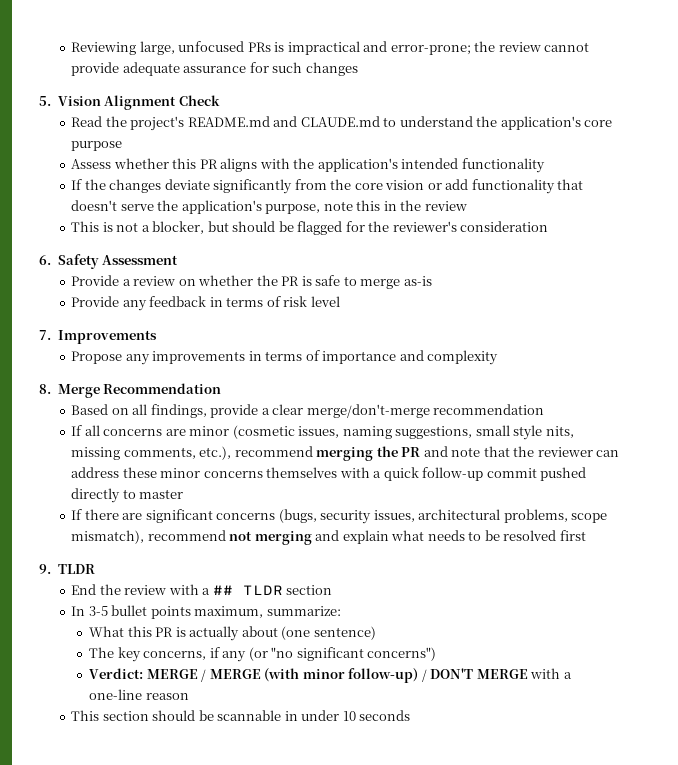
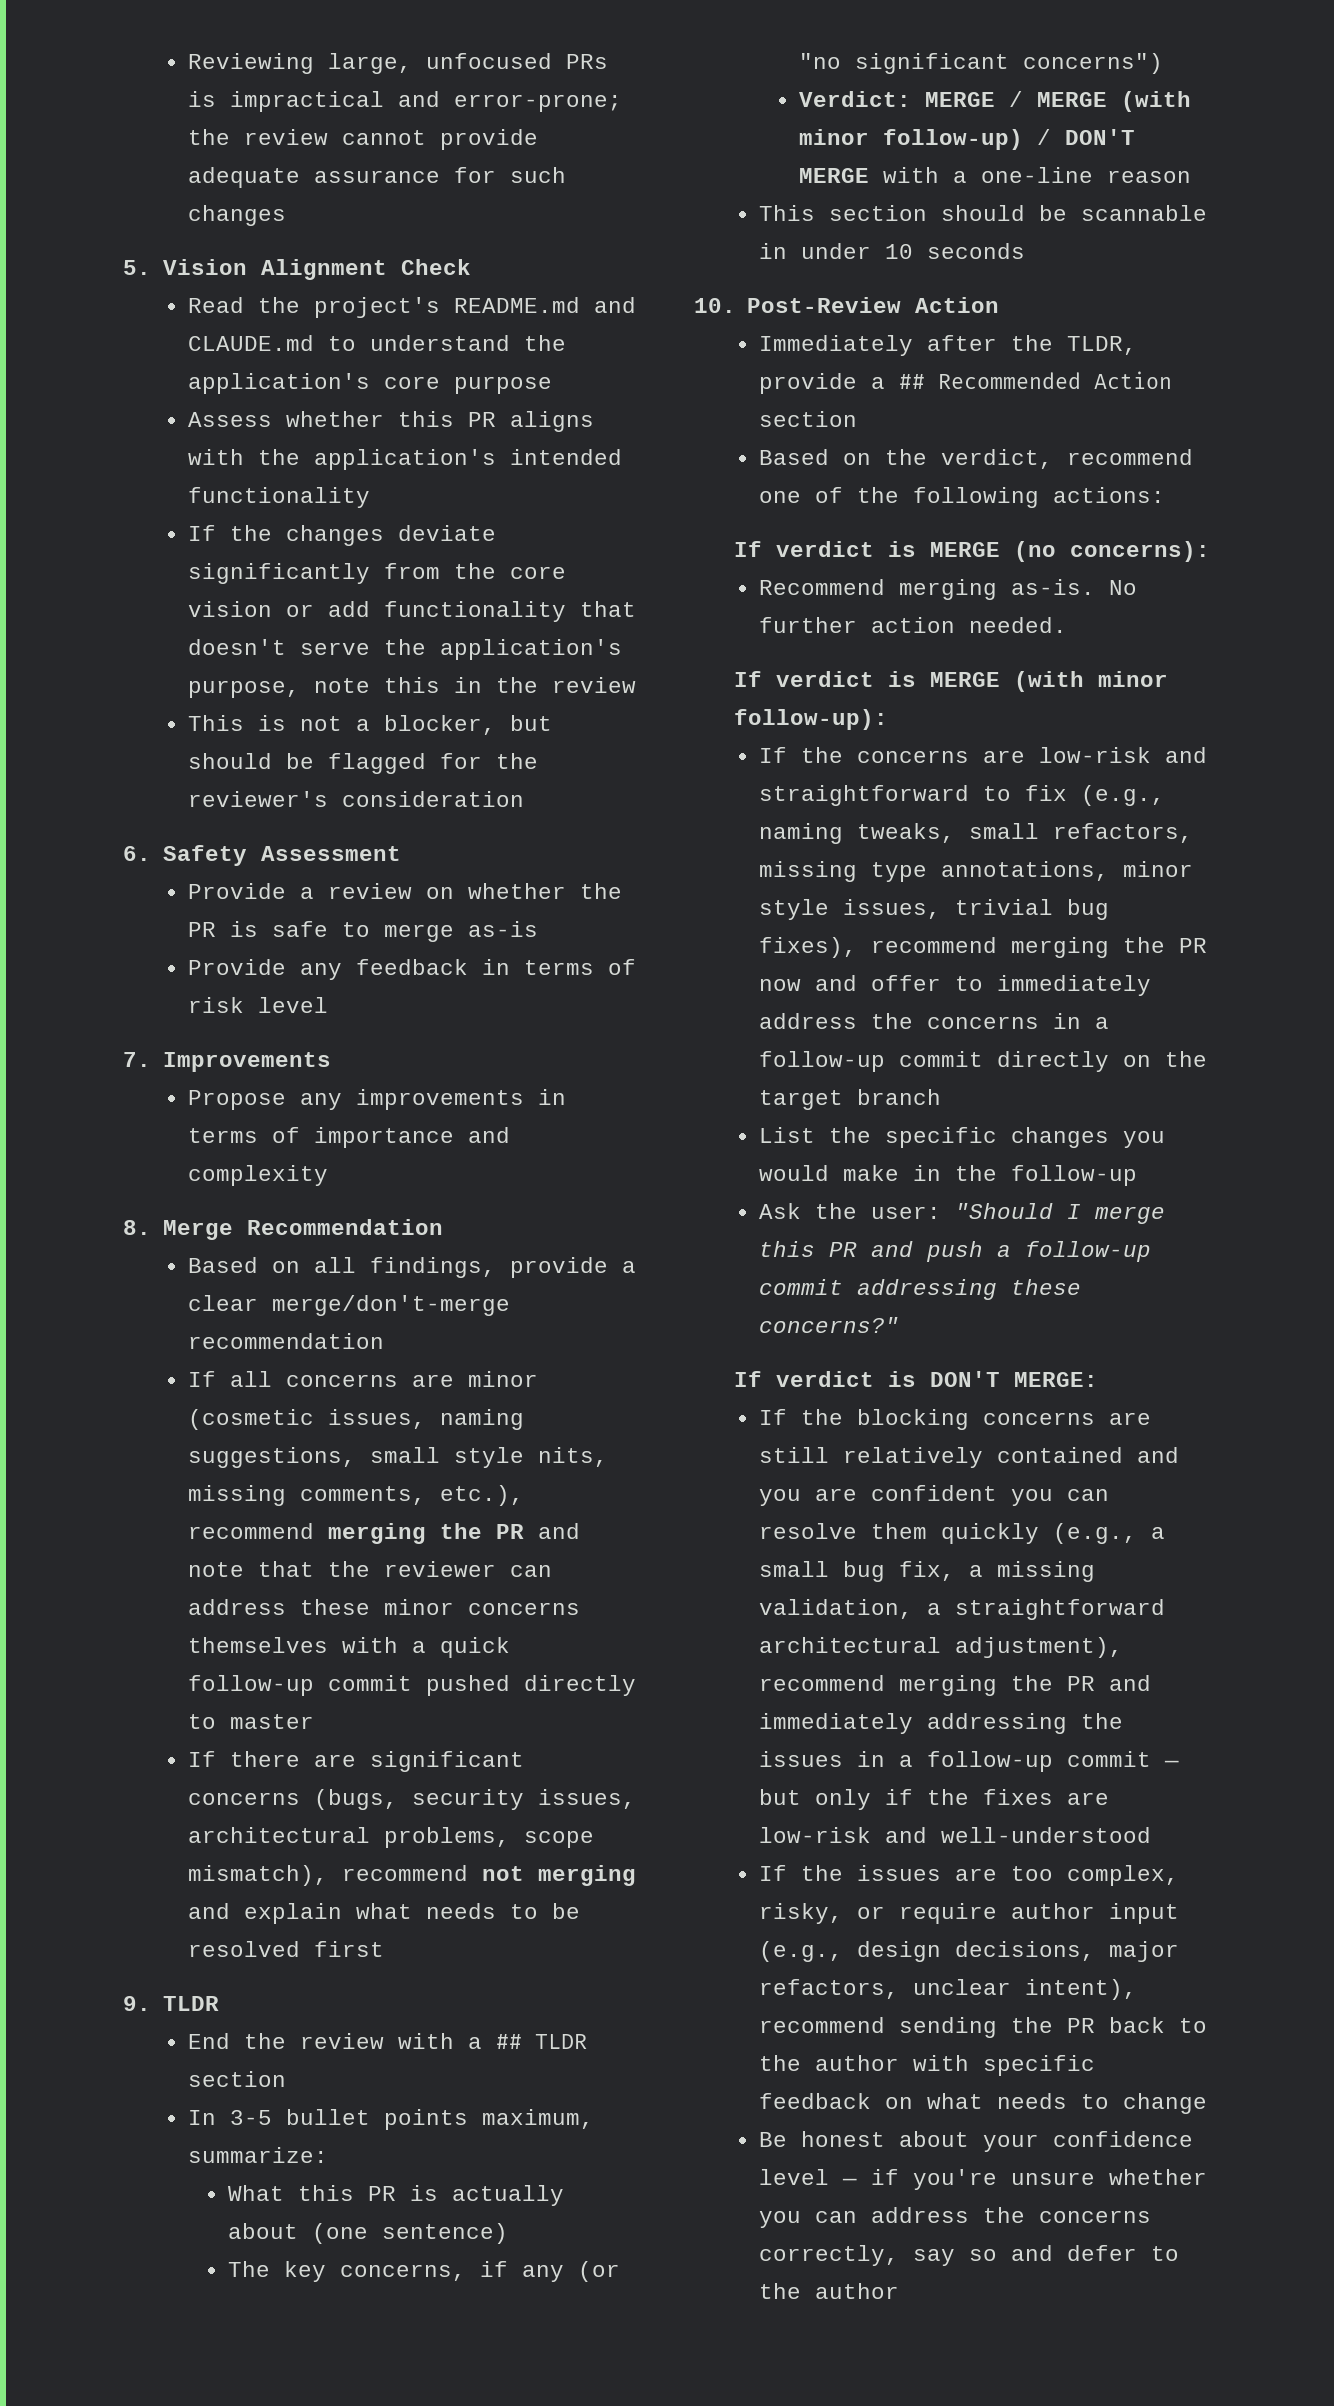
+ 10. Post-Review Action
+ Immediately after the TLDR, provide a ## Recommended Action section
+ Based on the verdict, recommend one of the following actions:
+ If verdict is MERGE (no concerns):
+ Recommend merging as-is. No further action needed.
+ If verdict is MERGE (with minor follow-up):
+ If the concerns are low-risk and straightforward to fix (e.g., naming tweaks, small refactors, missing type annotations, minor style issues, trivial bug fixes), recommend merging the PR now and offer to immediately address the concerns in a follow-up commit directly on the target branch
+ List the specific changes you would make in the follow-up
+ Ask the user: "Should I merge this PR and push a follow-up commit addressing these concerns?"
+ If verdict is DON'T MERGE:
+ If the blocking concerns are still relatively contained and you are confident you can resolve them quickly (e.g., a small bug fix, a missing validation, a straightforward architectural adjustment), recommend merging the PR and immediately addressing the issues in a follow-up commit — but only if the fixes are low-risk and well-understood
+ If the issues are too complex, risky, or require author input (e.g., design decisions, major refactors, unclear intent), recommend sending the PR back to the author with specific feedback on what needs to change
+ Be honest about your confidence level — if you're unsure whether you can address the concerns correctly, say so and defer to the author

